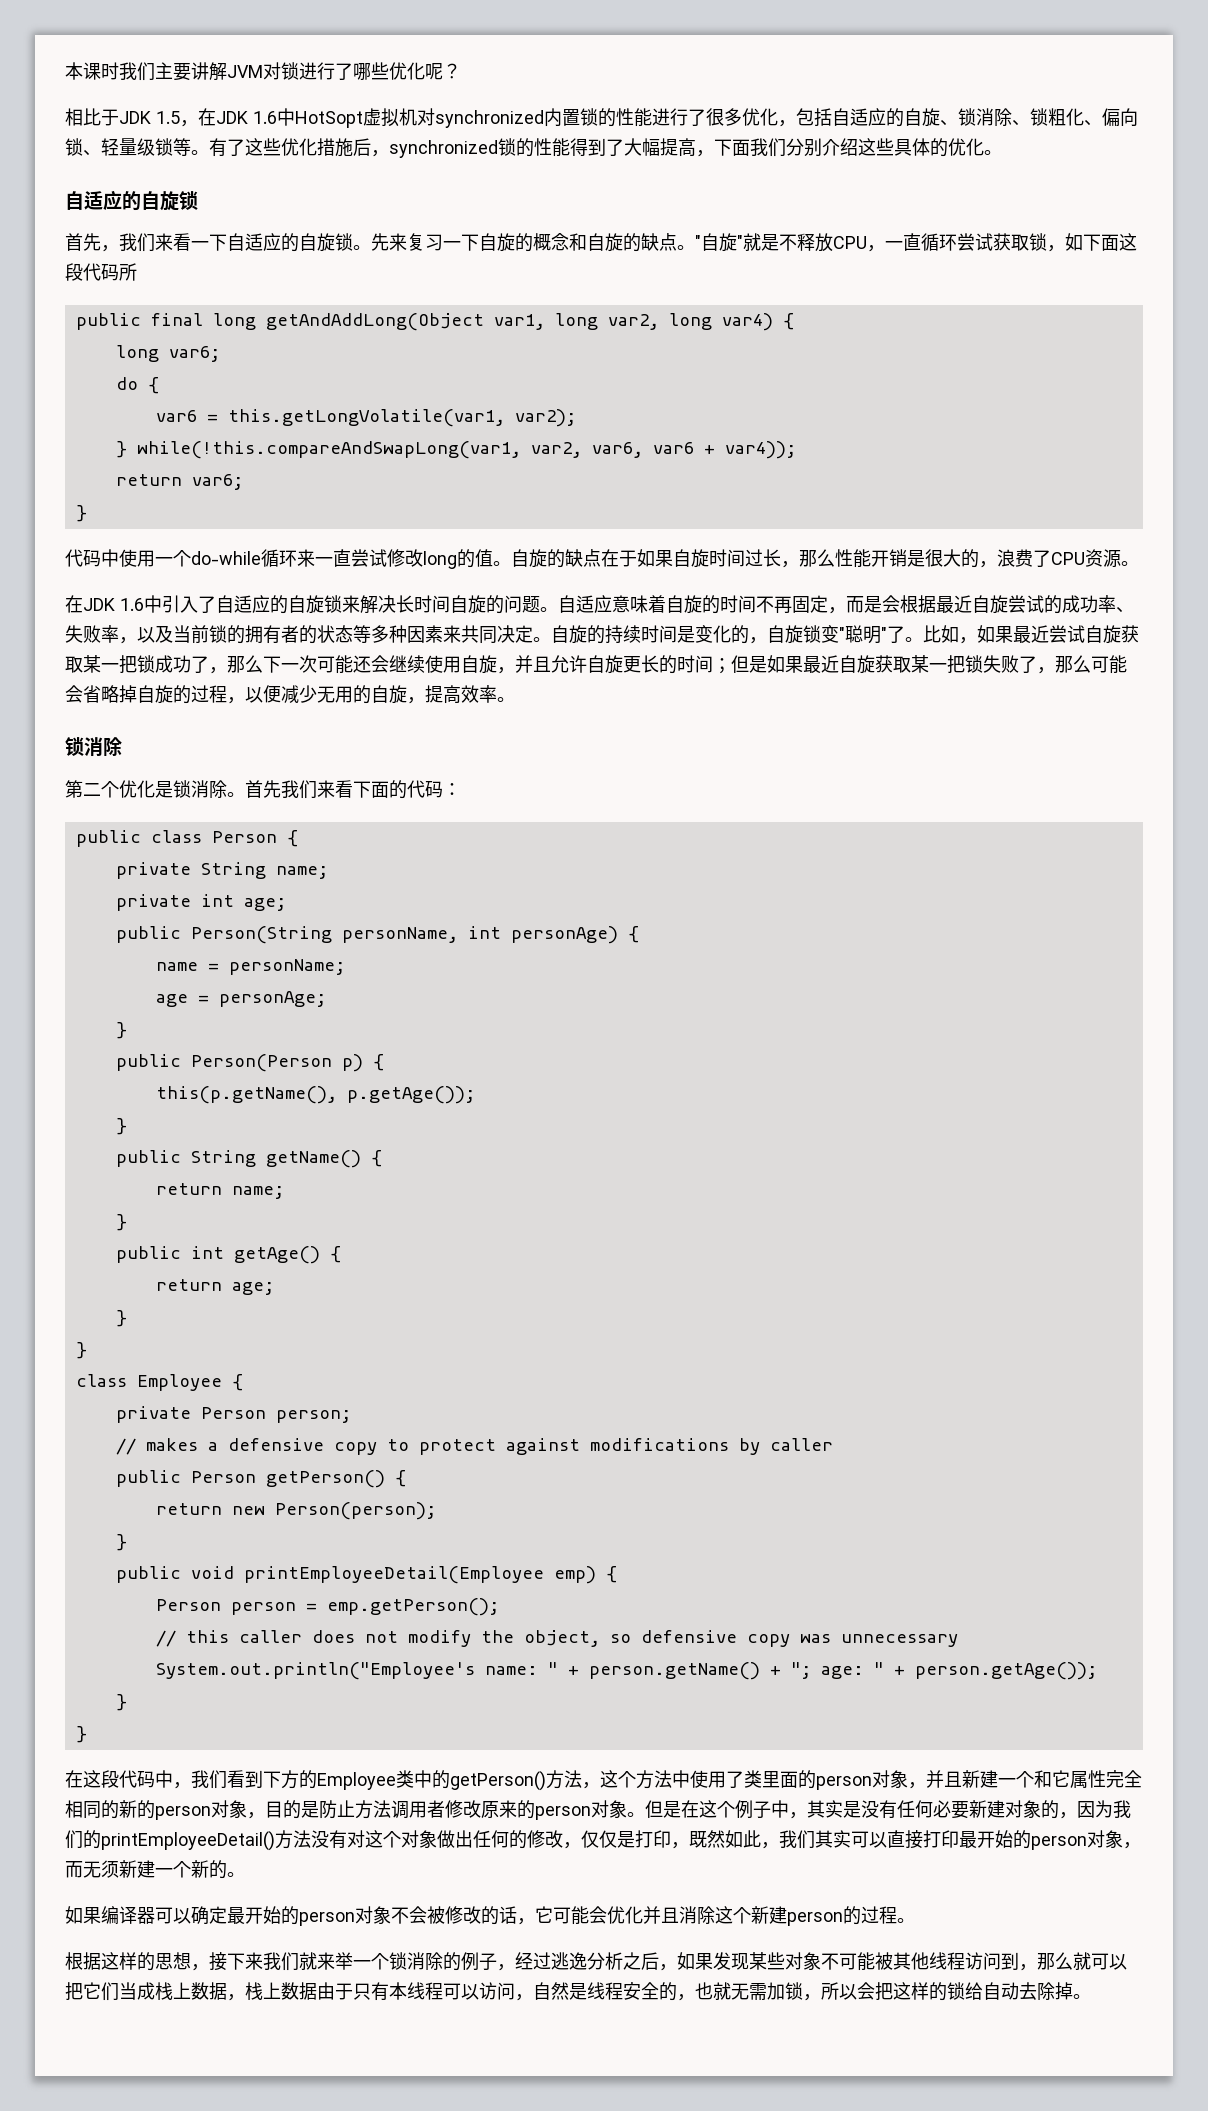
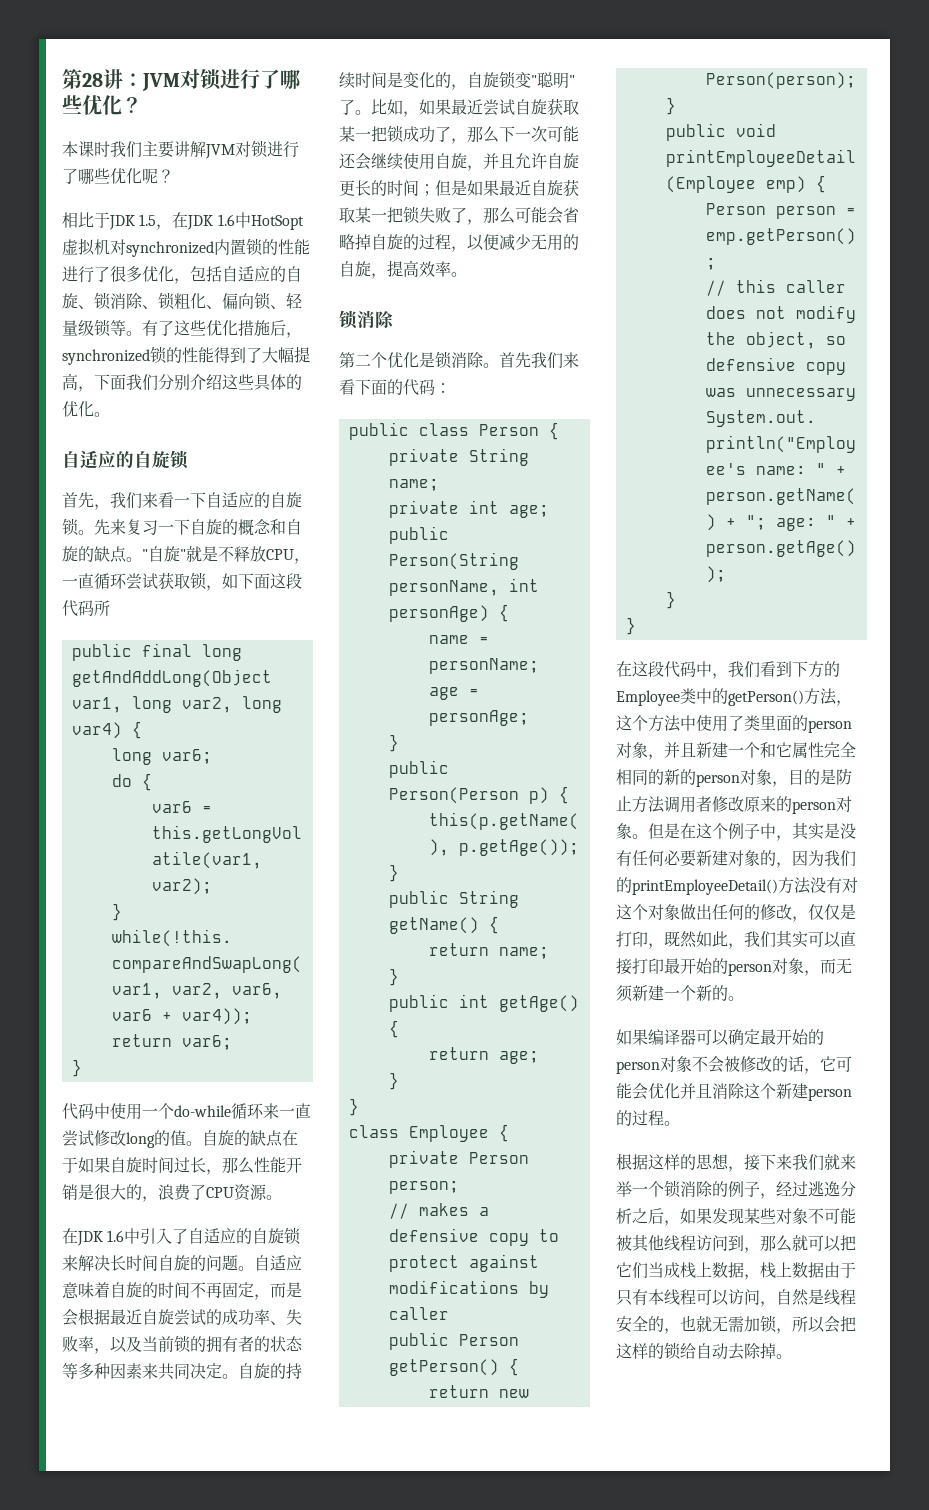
+ 第28讲：JVM对锁进行了哪些优化？

